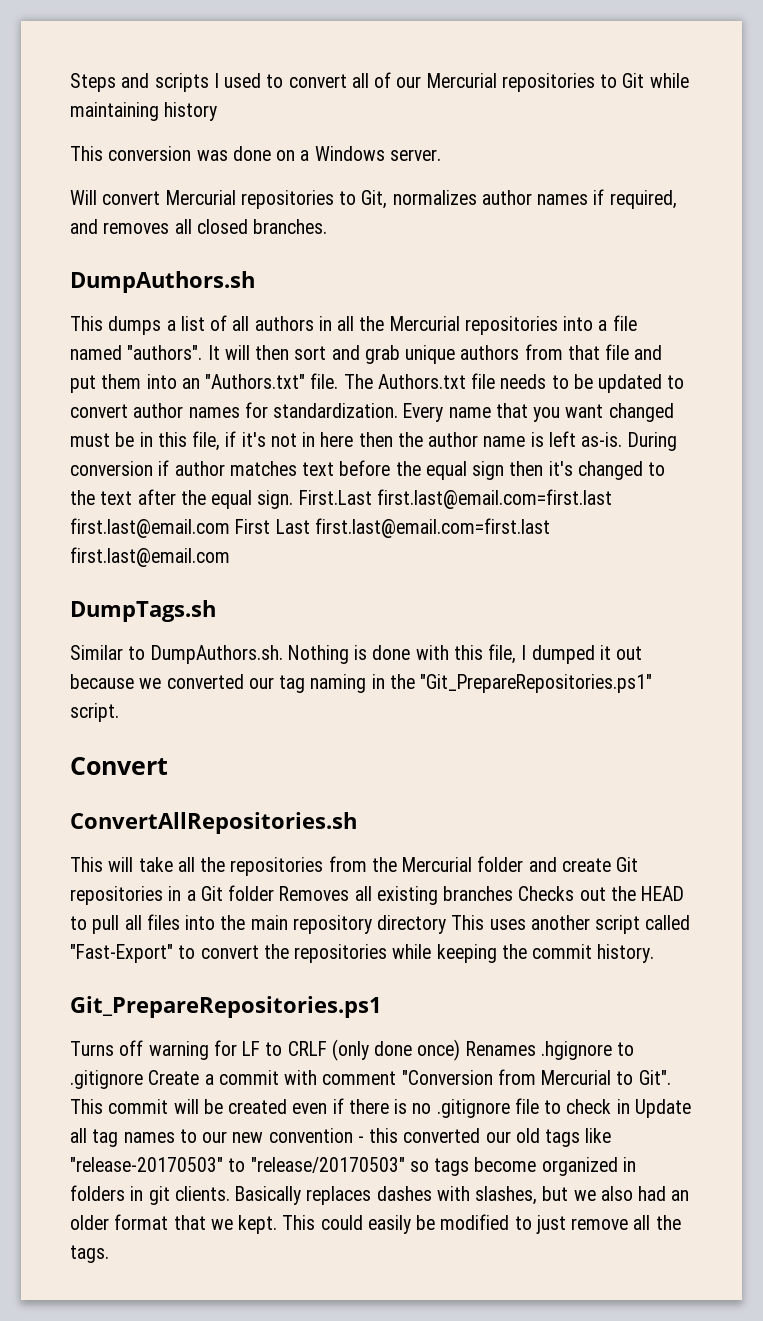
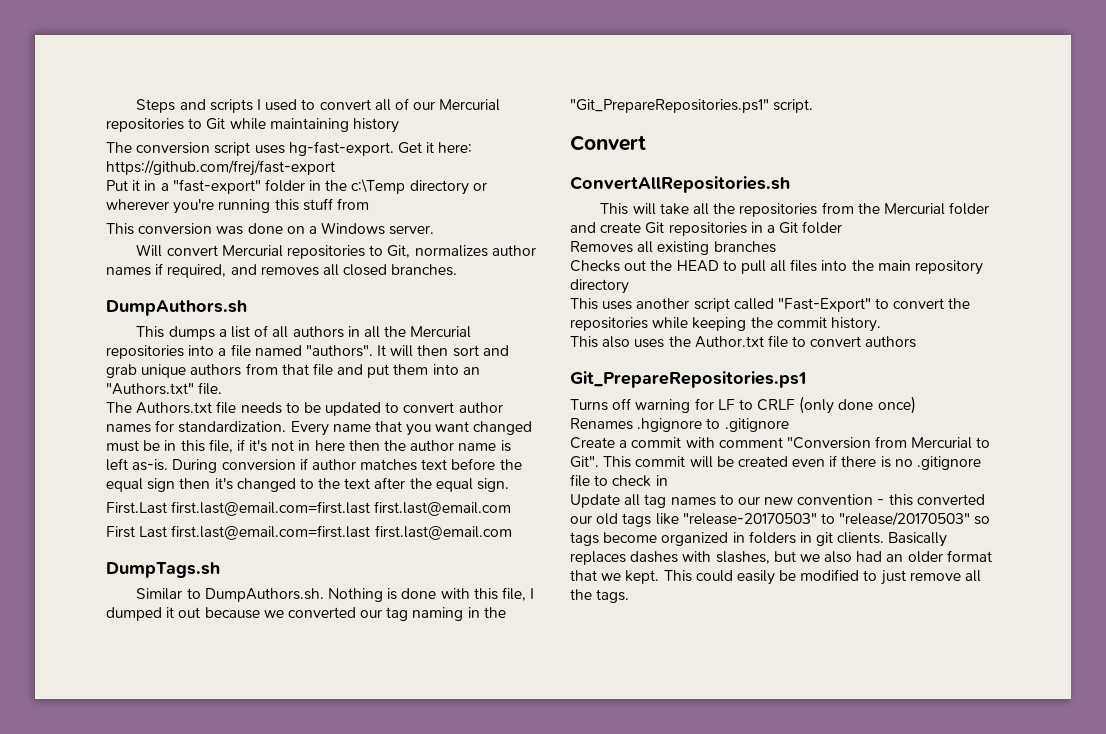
+ The conversion script uses hg-fast-export. Get it here: https://github.com/frej/fast-export
+ Put it in a "fast-export" folder in the c:\Temp directory or wherever you're running this stuff from
- It will then sort and grab unique authors from that file and put them into an "Authors.txt" file. The Authors.txt file needs to be updated to convert author names for standardization.
+ It will then sort and grab unique authors from that file and put them into an "Authors.txt" file.
+ The Authors.txt file needs to be updated to convert author names for standardization.
- During conversion if author matches text before the equal sign then it's changed to the text after the equal sign. First.Last first.last@email.com=first.last first.last@email.com First Last first.last@email.com=first.last first.last@email.com
+ During conversion if author matches text before the equal sign then it's changed to the text after the equal sign.
+ First.Last first.last@email.com=first.last first.last@email.com
+ First Last first.last@email.com=first.last first.last@email.com
- This will take all the repositories from the Mercurial folder and create Git repositories in a Git folder Removes all existing branches Checks out the HEAD to pull all files into the main repository directory This uses another script called "Fast-Export" to convert the repositories while keeping the commit history.
+ This will take all the repositories from the Mercurial folder and create Git repositories in a Git folder
+ Removes all existing branches
+ Checks out the HEAD to pull all files into the main repository directory
+ This uses another script called "Fast-Export" to convert the repositories while keeping the commit history.
+ This also uses the Author.txt file to convert authors
- Turns off warning for LF to CRLF (only done once) Renames .hgignore to .gitignore Create a commit with comment "Conversion from Mercurial to Git".
+ Turns off warning for LF to CRLF (only done once)
+ Renames .hgignore to .gitignore
+ Create a commit with comment "Conversion from Mercurial to Git".
- This commit will be created even if there is no .gitignore file to check in Update all tag names to our new convention - this converted our old tags like "release-20170503" to "release/20170503" so tags become organized in folders in git clients.
+ This commit will be created even if there is no .gitignore file to check in
+ Update all tag names to our new convention - this converted our old tags like "release-20170503" to "release/20170503" so tags become organized in folders in git clients.

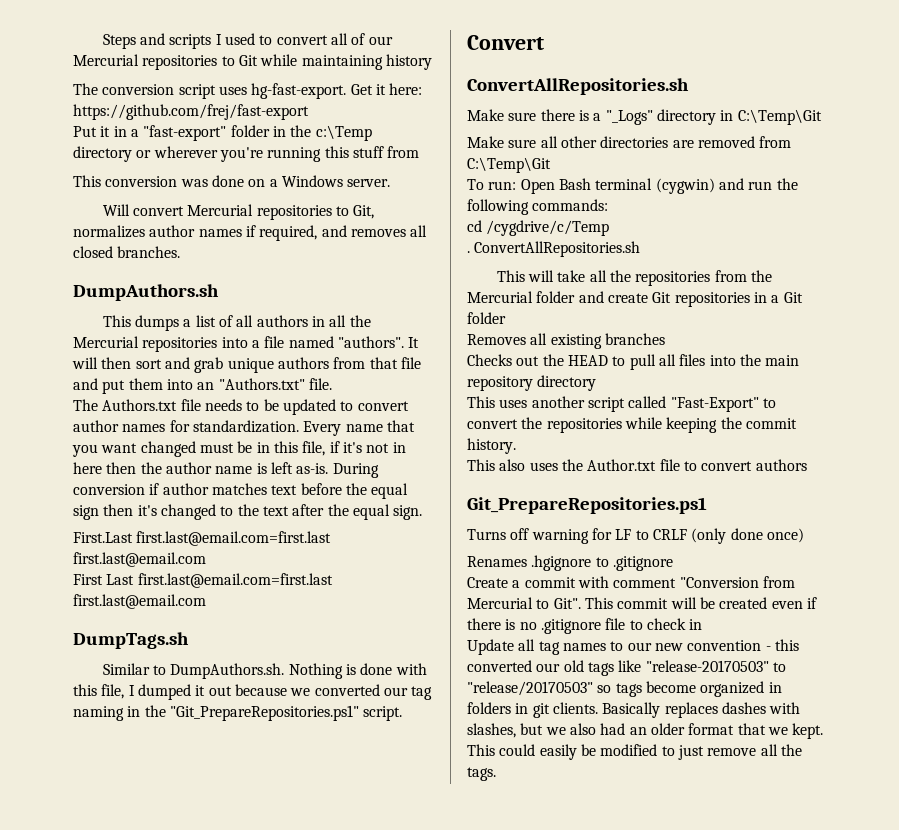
+ Make sure there is a "_Logs" directory in C:\Temp\Git
+ Make sure all other directories are removed from C:\Temp\Git
+ To run: Open Bash terminal (cygwin) and run the following commands:
+ cd /cygdrive/c/Temp
+ . ConvertAllRepositories.sh

